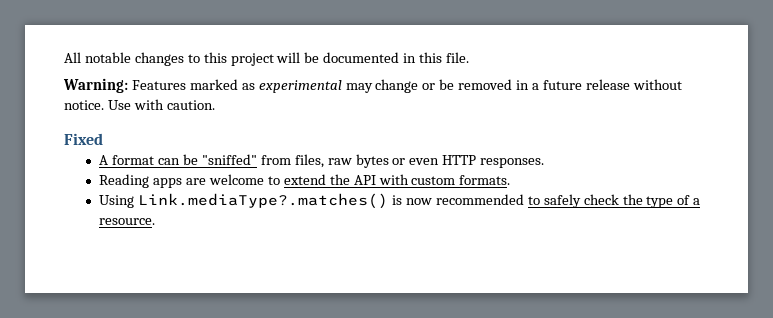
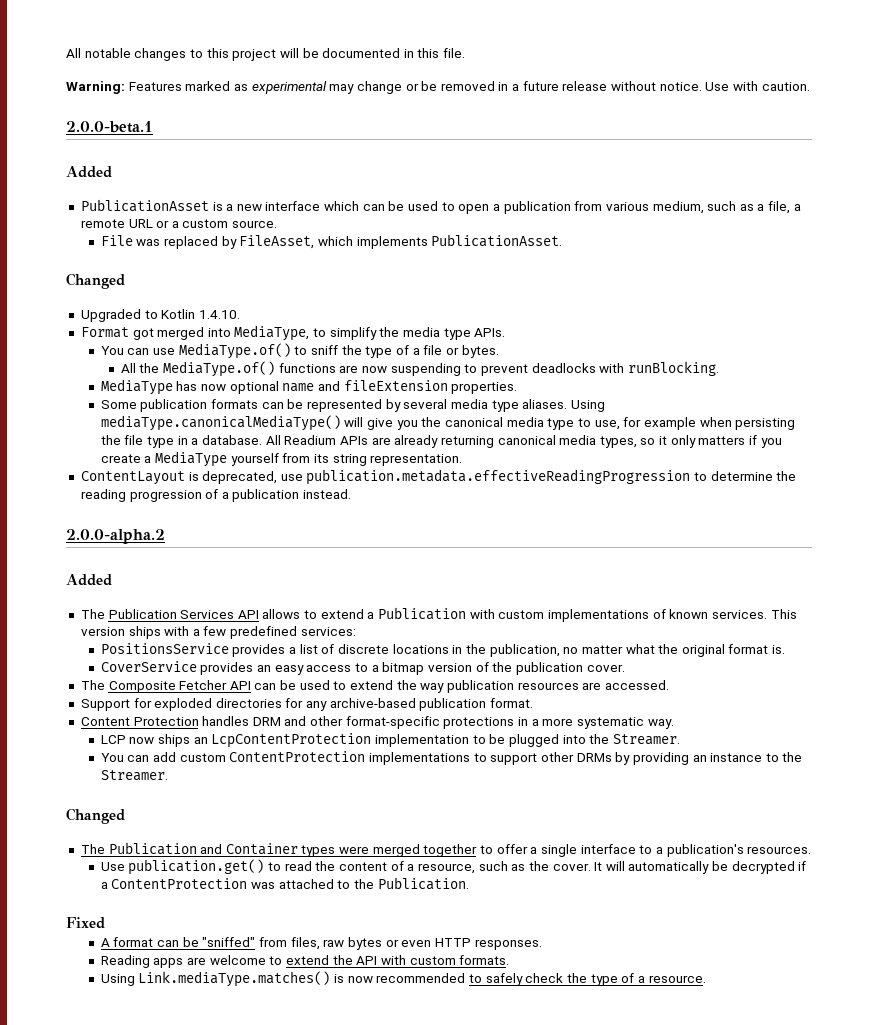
+ 2.0.0-beta.1
+ Added
+ PublicationAsset is a new interface which can be used to open a publication from various medium, such as a file, a remote URL or a custom source.
+ File was replaced by FileAsset, which implements PublicationAsset.
+ Changed
+ Upgraded to Kotlin 1.4.10.
+ Format got merged into MediaType, to simplify the media type APIs.
+ You can use MediaType.of() to sniff the type of a file or bytes.
+ All the MediaType.of() functions are now suspending to prevent deadlocks with runBlocking.
+ MediaType has now optional name and fileExtension properties.
+ Some publication formats can be represented by several media type aliases. Using mediaType.canonicalMediaType() will give you the canonical media type to use, for example when persisting the file type in a database. All Readium APIs are already returning canonical media types, so it only matters if you create a MediaType yourself from its string representation.
+ ContentLayout is deprecated, use publication.metadata.effectiveReadingProgression to determine the reading progression of a publication instead.
+ 2.0.0-alpha.2
+ Added
+ The Publication Services API allows to extend a Publication with custom implementations of known services. This version ships with a few predefined services:
+ PositionsService provides a list of discrete locations in the publication, no matter what the original format is.
+ CoverService provides an easy access to a bitmap version of the publication cover.
+ The Composite Fetcher API can be used to extend the way publication resources are accessed.
+ Support for exploded directories for any archive-based publication format.
+ Content Protection handles DRM and other format-specific protections in a more systematic way.
+ LCP now ships an LcpContentProtection implementation to be plugged into the Streamer.
+ You can add custom ContentProtection implementations to support other DRMs by providing an instance to the Streamer.
+ Changed
+ The Publication and Container types were merged together to offer a single interface to a publication's resources.
+ Use publication.get() to read the content of a resource, such as the cover. It will automatically be decrypted if a ContentProtection was attached to the Publication.
- Using Link.mediaType?.matches() is now recommended to safely check the type of a resource.
+ Using Link.mediaType.matches() is now recommended to safely check the type of a resource.

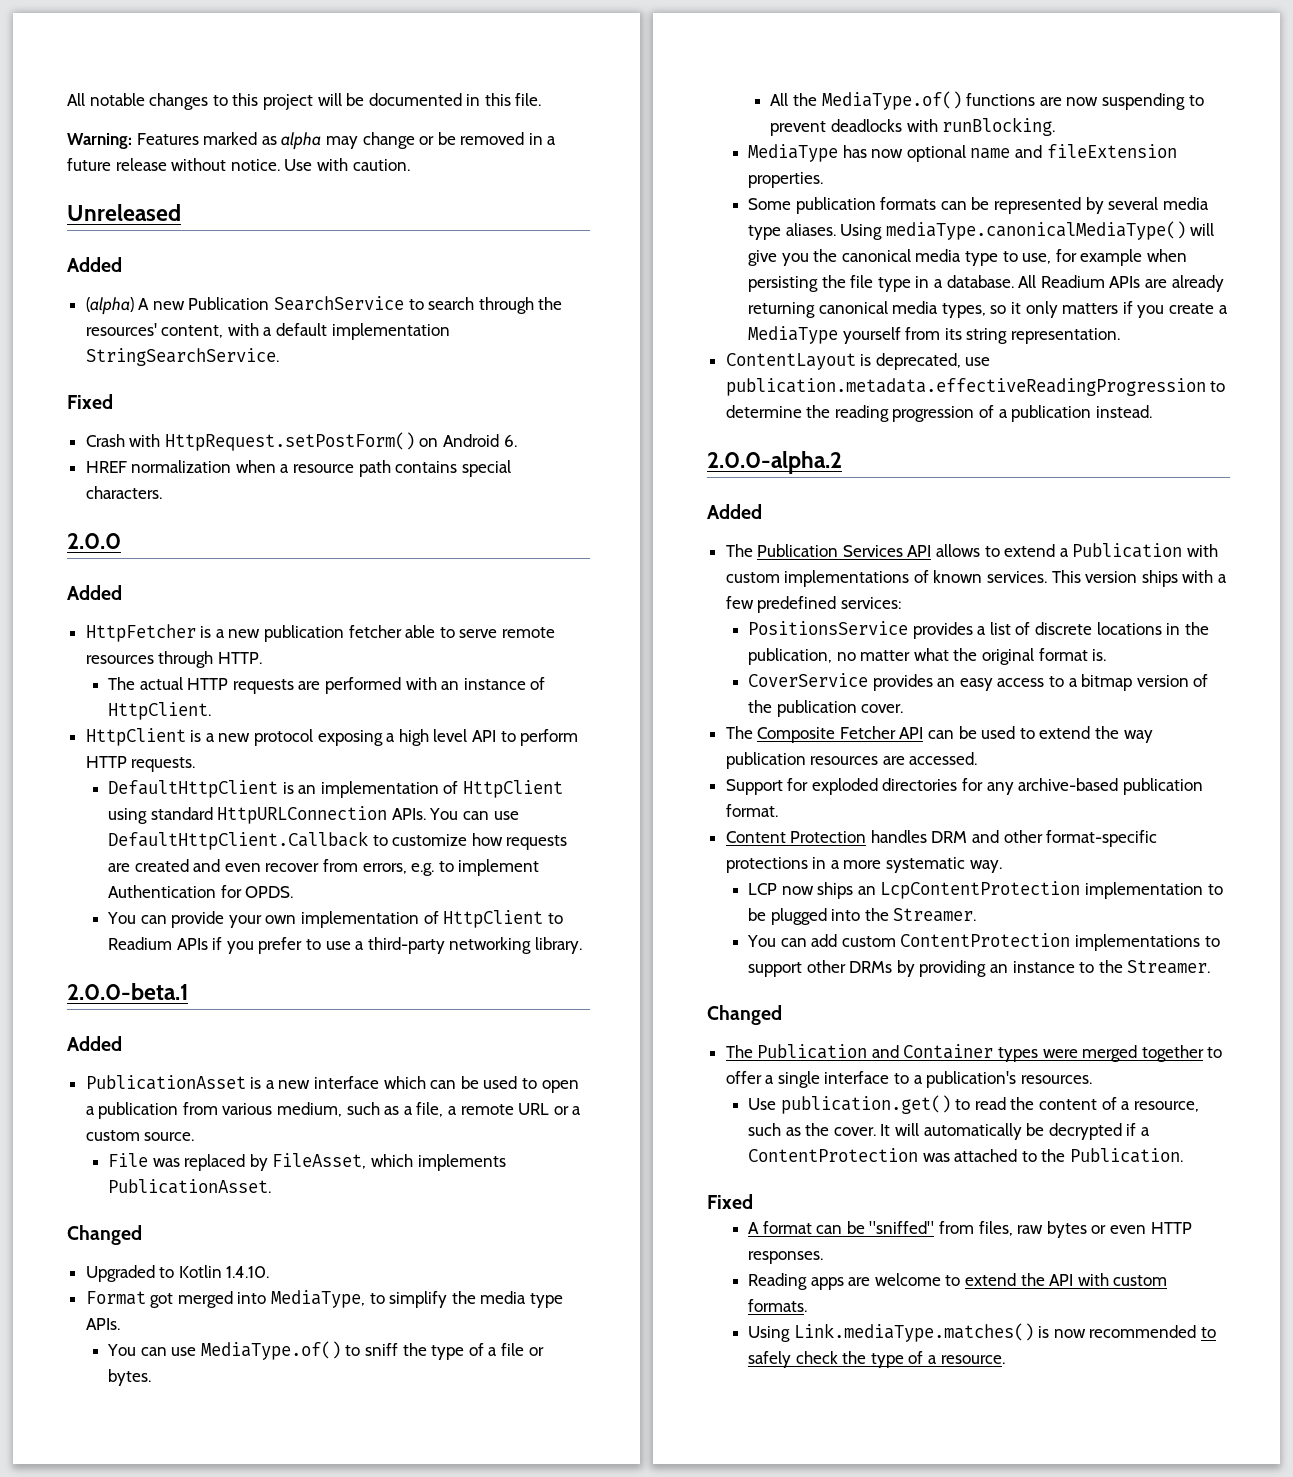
- Warning: Features marked as experimental may change or be removed in a future release without notice.
+ Warning: Features marked as alpha may change or be removed in a future release without notice.
+ Unreleased
+ Added
+ (alpha) A new Publication SearchService to search through the resources' content, with a default implementation StringSearchService.
+ Fixed
+ Crash with HttpRequest.setPostForm() on Android 6.
+ HREF normalization when a resource path contains special characters.
+ 2.0.0
+ Added
+ HttpFetcher is a new publication fetcher able to serve remote resources through HTTP.
+ The actual HTTP requests are performed with an instance of HttpClient.
+ HttpClient is a new protocol exposing a high level API to perform HTTP requests.
+ DefaultHttpClient is an implementation of HttpClient using standard HttpURLConnection APIs. You can use DefaultHttpClient.Callback to customize how requests are created and even recover from errors, e.g. to implement Authentication for OPDS.
+ You can provide your own implementation of HttpClient to Readium APIs if you prefer to use a third-party networking library.

